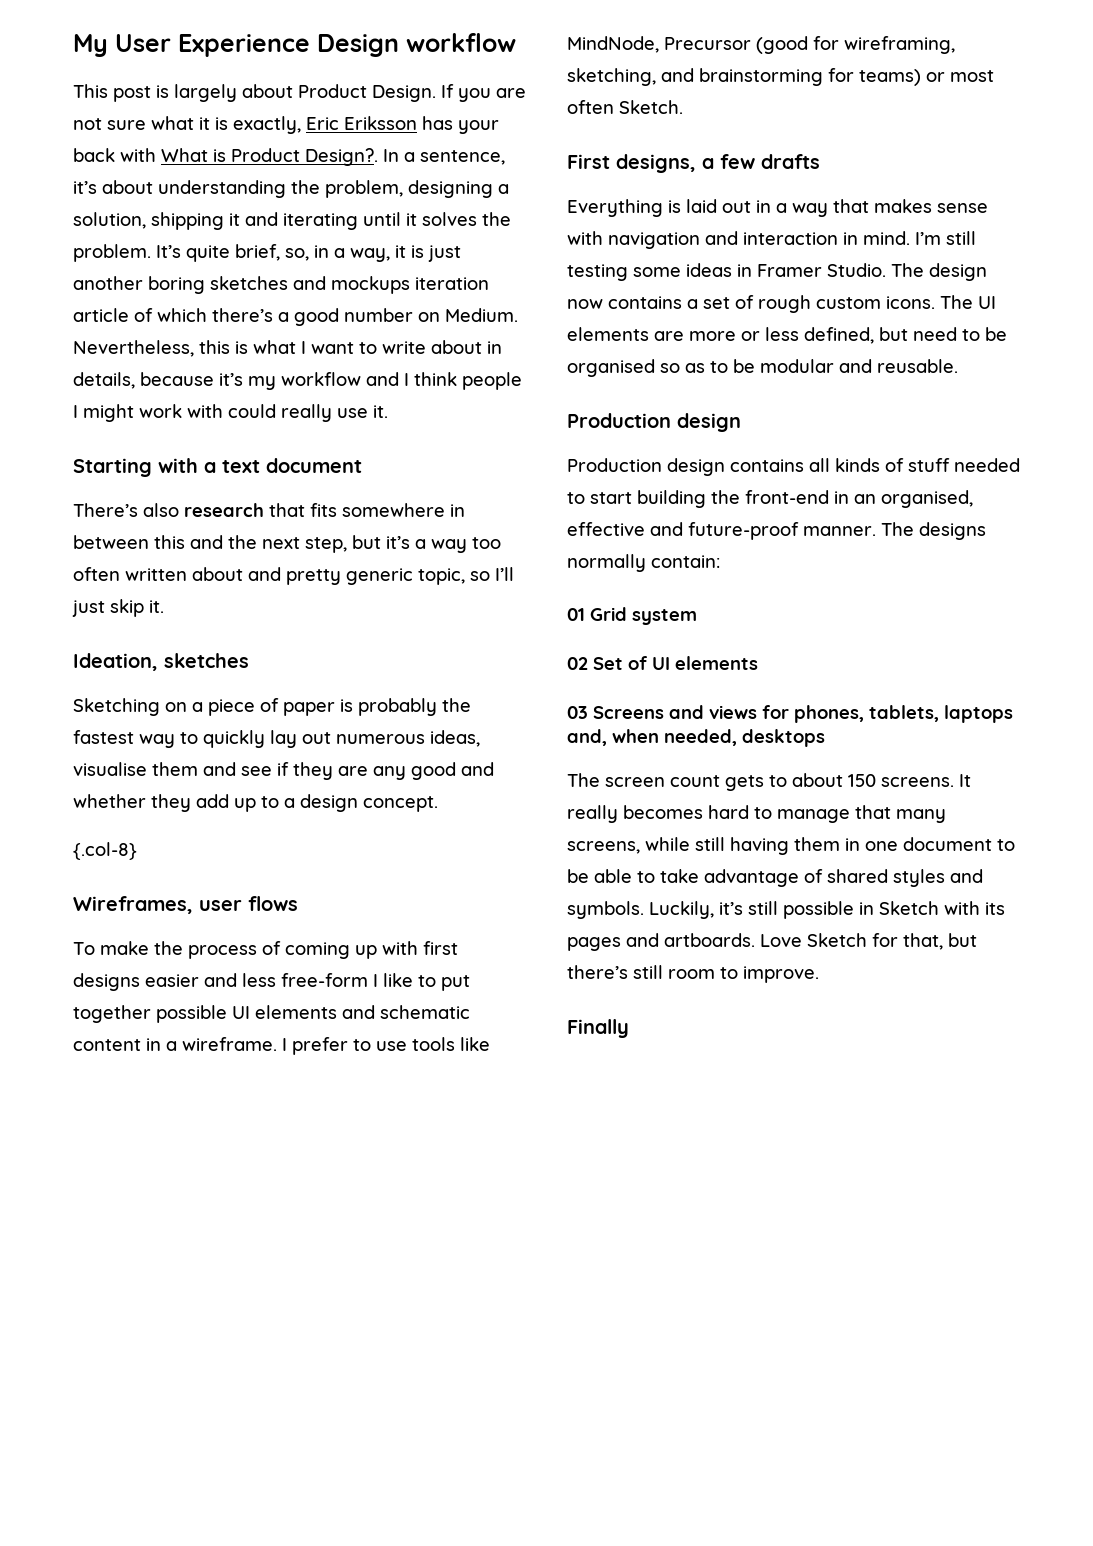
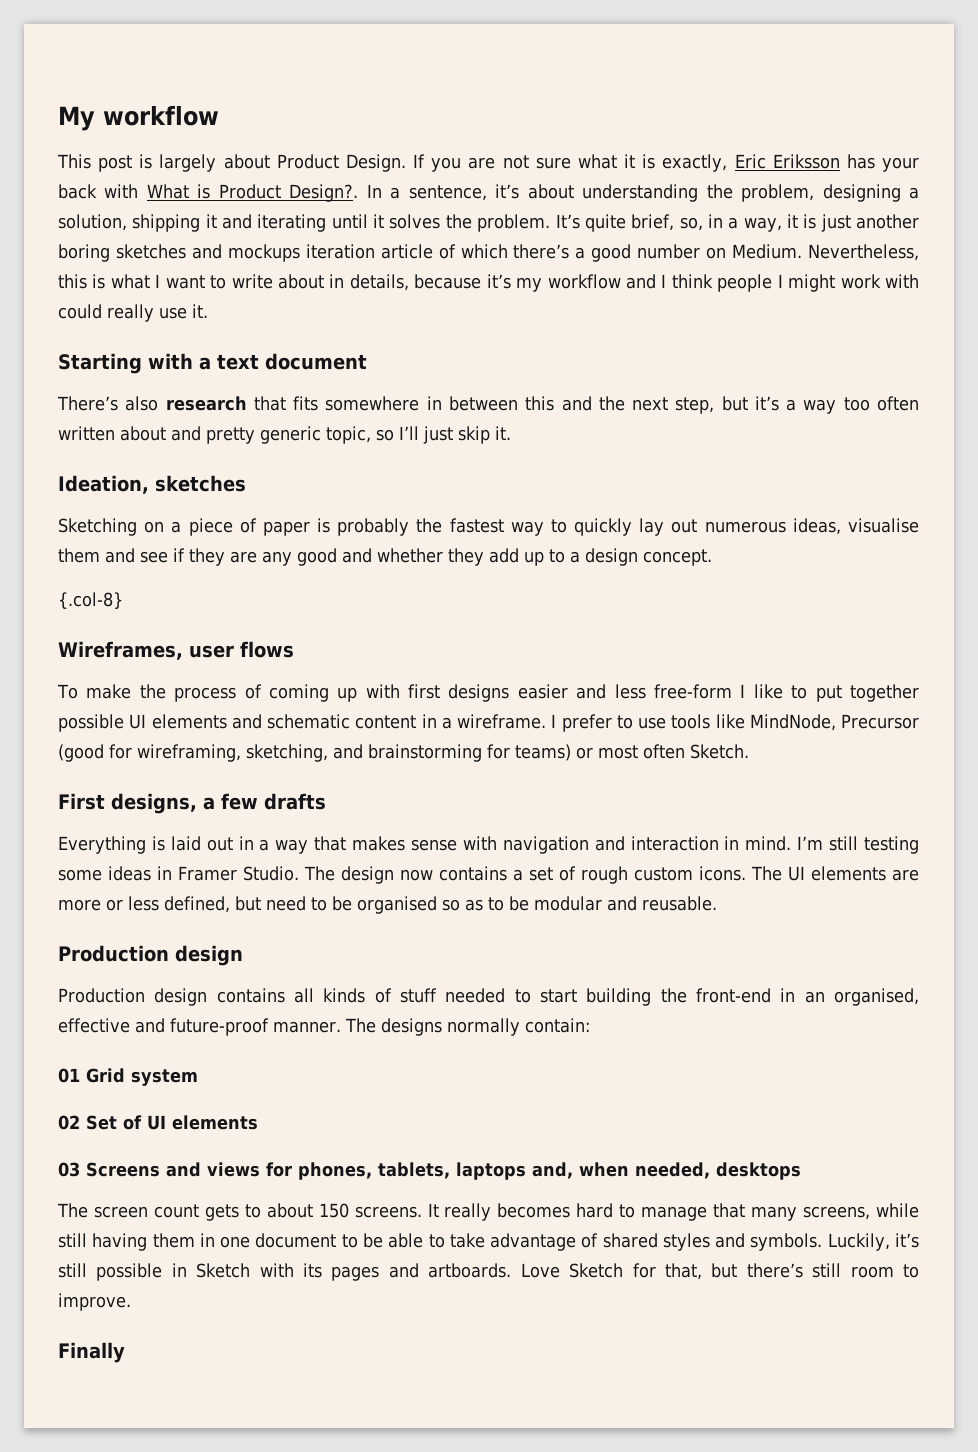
- My User Experience Design workflow
+ My workflow

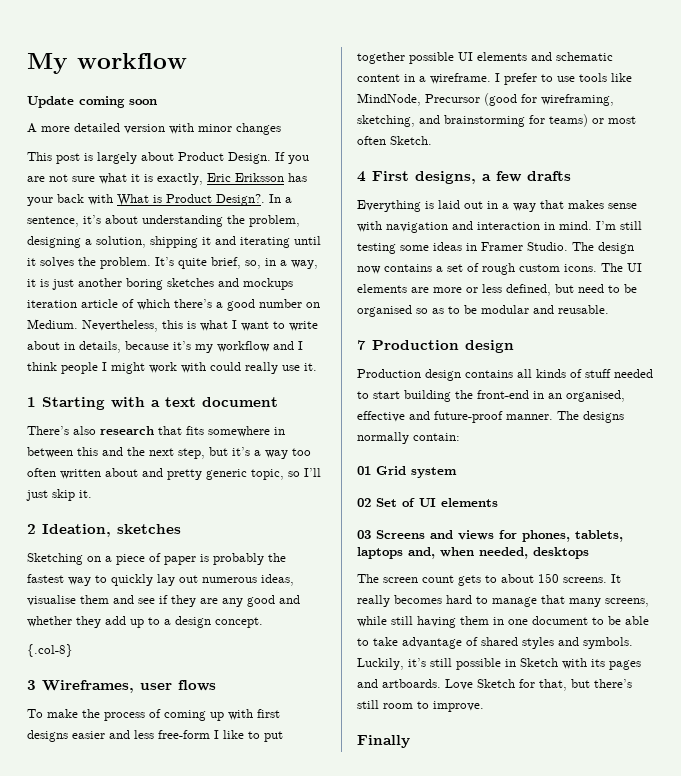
+ Update coming soon
+ A more detailed version with minor changes
- Starting with a text document
+ 1 Starting with a text document
- Ideation, sketches
+ 2 Ideation, sketches
- Wireframes, user flows
+ 3 Wireframes, user flows
- First designs, a few drafts
+ 4 First designs, a few drafts
  The UI elements are more or less defined, but need to be organised so as to be modular and reusable.
- Production design
+ 7 Production design

